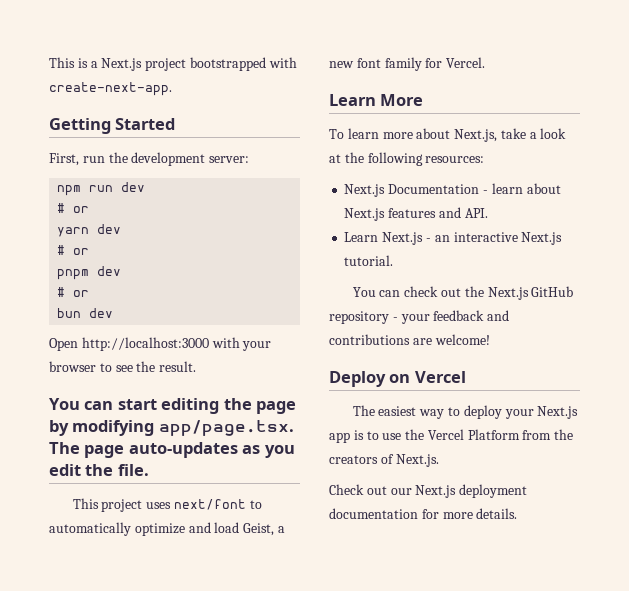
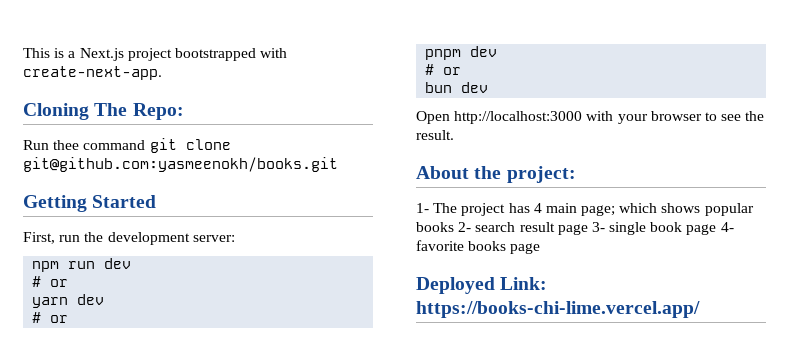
+ Cloning The Repo:
+ Run thee command git clone git@github.com:yasmeenokh/books.git
- You can start editing the page by modifying app/page.tsx. The page auto-updates as you edit the file.
- This project uses next/font to automatically optimize and load Geist, a new font family for Vercel.
- Learn More
- To learn more about Next.js, take a look at the following resources:
- Next.js Documentation - learn about Next.js features and API.
- Learn Next.js - an interactive Next.js tutorial.
- You can check out the Next.js GitHub repository - your feedback and contributions are welcome!
- Deploy on Vercel
- The easiest way to deploy your Next.js app is to use the Vercel Platform from the creators of Next.js.
- Check out our Next.js deployment documentation for more details.
+ About the project:
+ 1- The project has 4 main page; which shows popular books 2- search result page 3- single book page 4- favorite books page
+ Deployed Link: https://books-chi-lime.vercel.app/

